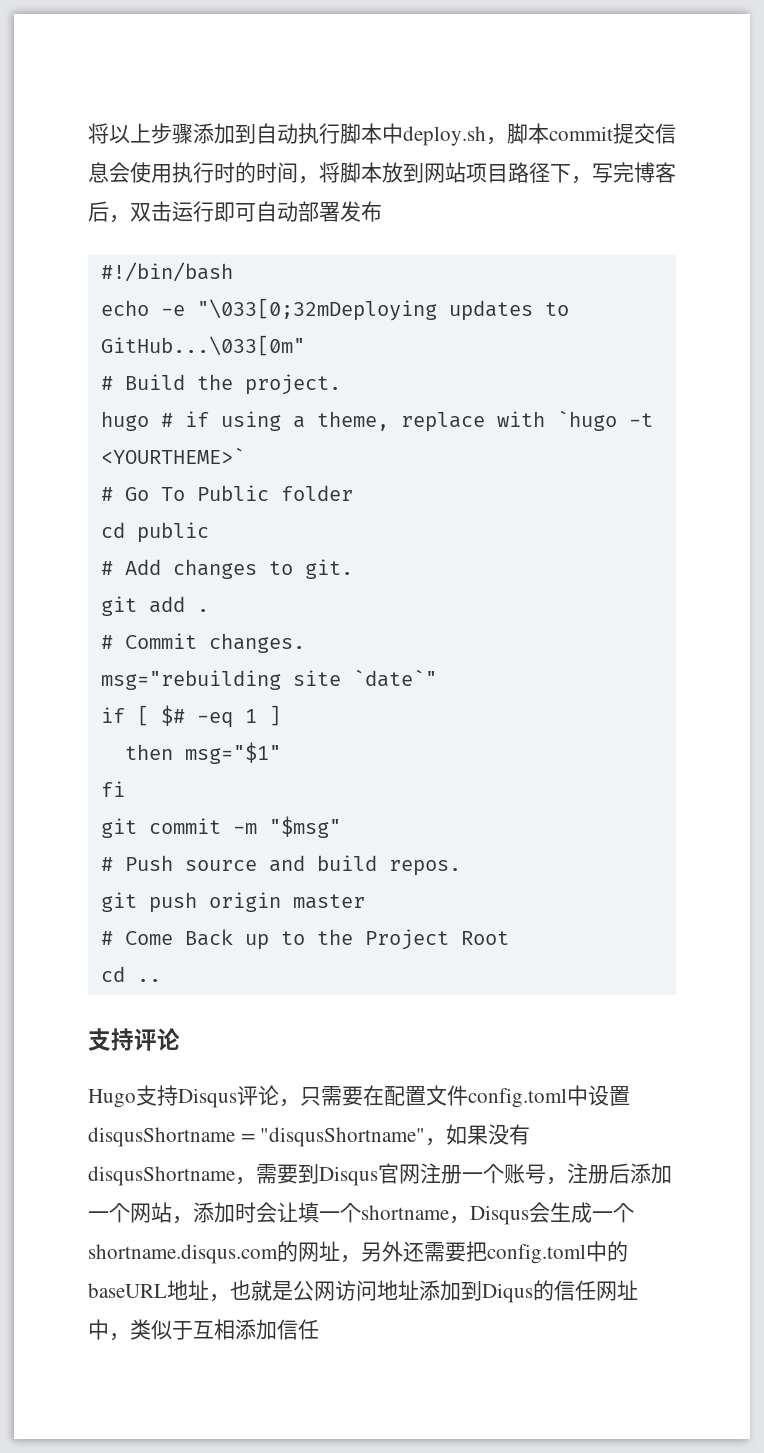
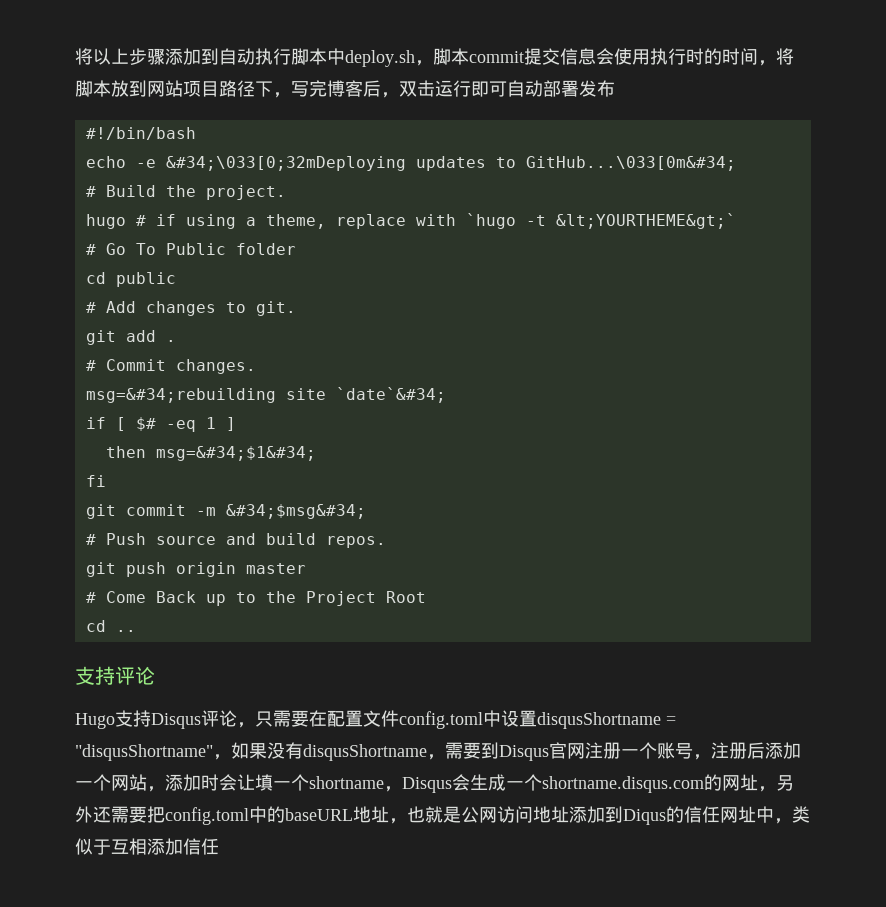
- echo -e "\033[0;32mDeploying updates to GitHub...\033[0m"
+ echo -e &#34;\033[0;32mDeploying updates to GitHub...\033[0m&#34;
- hugo # if using a theme, replace with `hugo -t <YOURTHEME>`
+ hugo # if using a theme, replace with `hugo -t &lt;YOURTHEME&gt;`
- msg="rebuilding site `date`"
+ msg=&#34;rebuilding site `date`&#34;
- then msg="$1"
+ then msg=&#34;$1&#34;
- git commit -m "$msg"
+ git commit -m &#34;$msg&#34;

